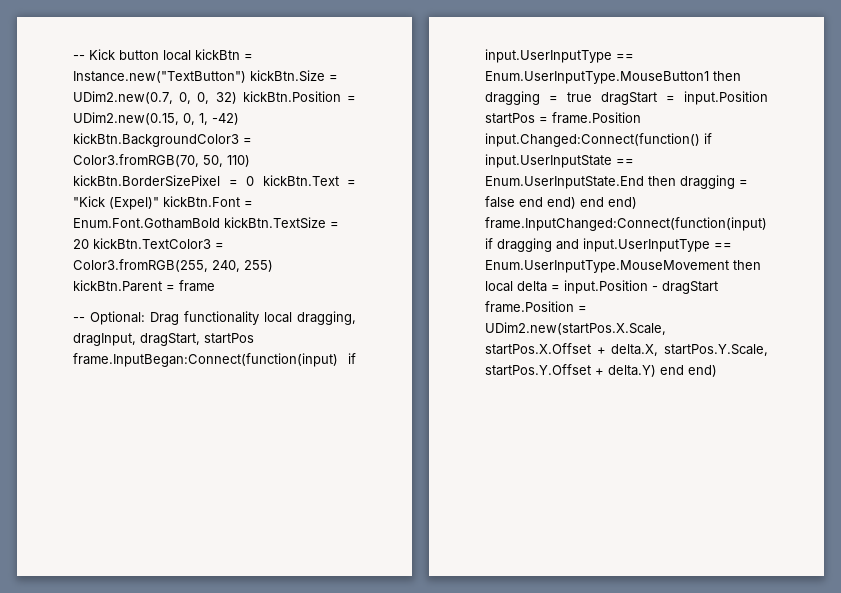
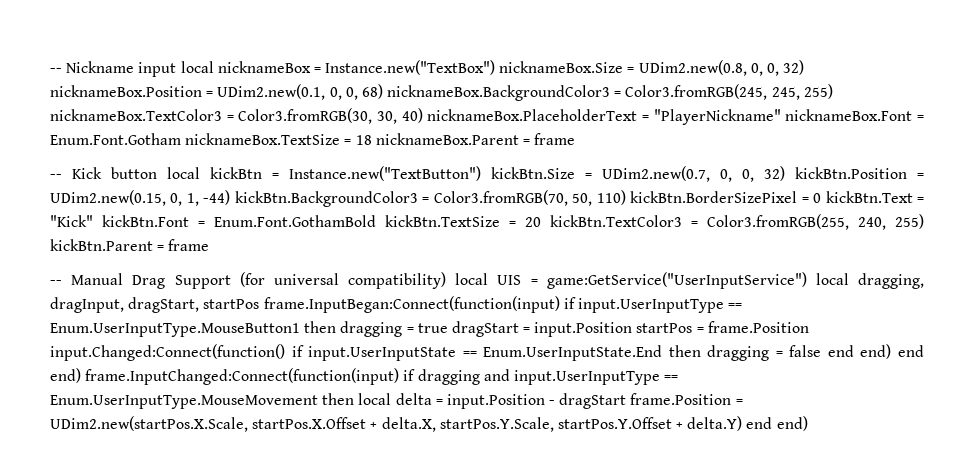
- -- Kick button local kickBtn = Instance.new("TextButton") kickBtn.Size = UDim2.new(0.7, 0, 0, 32) kickBtn.Position = UDim2.new(0.15, 0, 1, -42) kickBtn.BackgroundColor3 = Color3.fromRGB(70, 50, 110) kickBtn.BorderSizePixel = 0 kickBtn.Text = "Kick (Expel)" kickBtn.Font = Enum.Font.GothamBold kickBtn.TextSize = 20 kickBtn.TextColor3 = Color3.fromRGB(255, 240, 255) kickBtn.Parent = frame
+ -- Nickname input local nicknameBox = Instance.new("TextBox") nicknameBox.Size = UDim2.new(0.8, 0, 0, 32) nicknameBox.Position = UDim2.new(0.1, 0, 0, 68) nicknameBox.BackgroundColor3 = Color3.fromRGB(245, 245, 255) nicknameBox.TextColor3 = Color3.fromRGB(30, 30, 40) nicknameBox.PlaceholderText = "PlayerNickname" nicknameBox.Font = Enum.Font.Gotham nicknameBox.TextSize = 18 nicknameBox.Parent = frame
+ -- Kick button local kickBtn = Instance.new("TextButton") kickBtn.Size = UDim2.new(0.7, 0, 0, 32) kickBtn.Position = UDim2.new(0.15, 0, 1, -44) kickBtn.BackgroundColor3 = Color3.fromRGB(70, 50, 110) kickBtn.BorderSizePixel = 0 kickBtn.Text = "Kick" kickBtn.Font = Enum.Font.GothamBold kickBtn.TextSize = 20 kickBtn.TextColor3 = Color3.fromRGB(255, 240, 255) kickBtn.Parent = frame
- -- Optional: Drag functionality local dragging, dragInput, dragStart, startPos frame.InputBegan:Connect(function(input) if input.UserInputType == Enum.UserInputType.MouseButton1 then dragging = true dragStart = input.Position startPos = frame.Position input.Changed:Connect(function() if input.UserInputState == Enum.UserInputState.End then dragging = false end end) end end) frame.InputChanged:Connect(function(input) if dragging and input.UserInputType == Enum.UserInputType.MouseMovement then local delta = input.Position - dragStart frame.Position = UDim2.new(startPos.X.Scale, startPos.X.Offset + delta.X, startPos.Y.Scale, startPos.Y.Offset + delta.Y) end end)
+ -- Manual Drag Support (for universal compatibility) local UIS = game:GetService("UserInputService") local dragging, dragInput, dragStart, startPos frame.InputBegan:Connect(function(input) if input.UserInputType == Enum.UserInputType.MouseButton1 then dragging = true dragStart = input.Position startPos = frame.Position input.Changed:Connect(function() if input.UserInputState == Enum.UserInputState.End then dragging = false end end) end end) frame.InputChanged:Connect(function(input) if dragging and input.UserInputType == Enum.UserInputType.MouseMovement then local delta = input.Position - dragStart frame.Position = UDim2.new(startPos.X.Scale, startPos.X.Offset + delta.X, startPos.Y.Scale, startPos.Y.Offset + delta.Y) end end)

